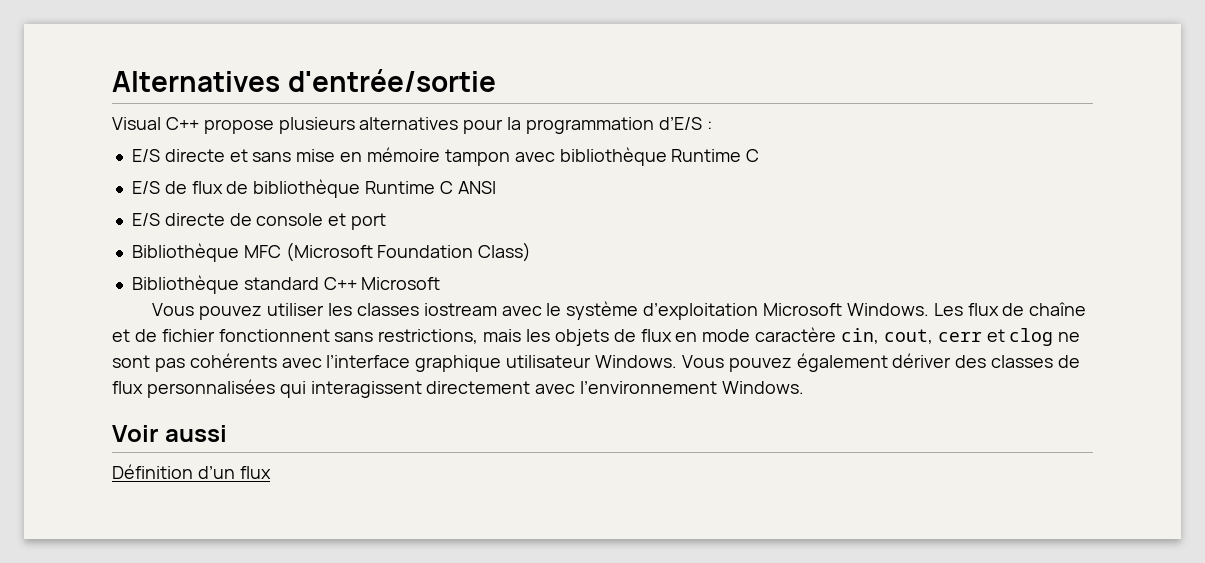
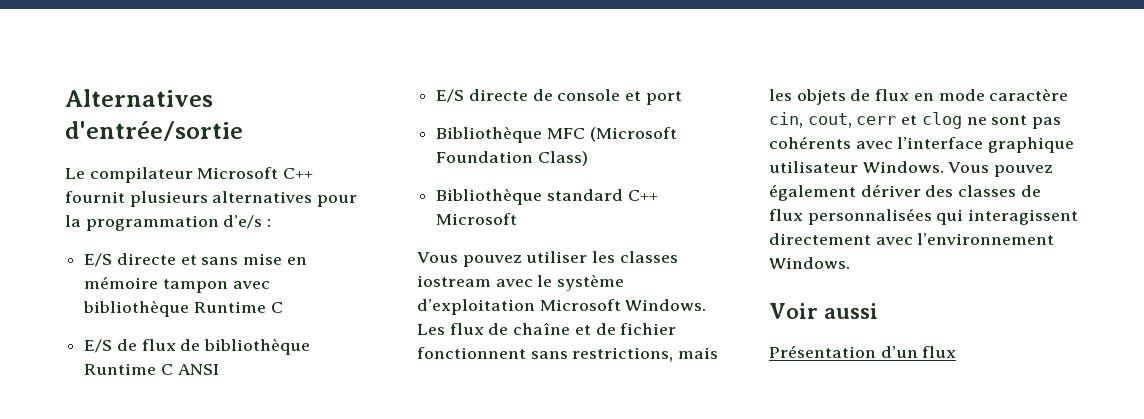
- Visual C++ propose plusieurs alternatives pour la programmation d’E/S :
+ Le compilateur Microsoft C++ fournit plusieurs alternatives pour la programmation d’e/s :
- Définition d’un flux
+ Présentation d’un flux

